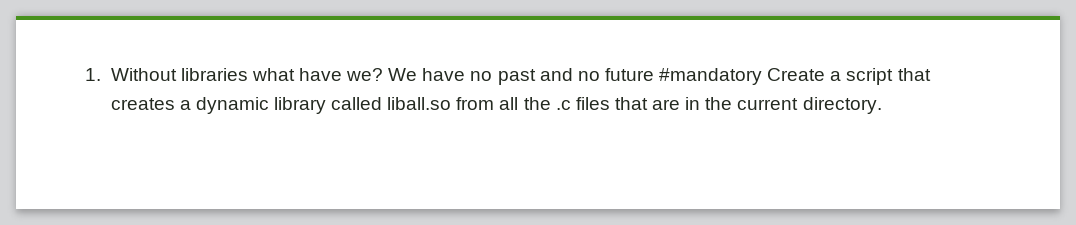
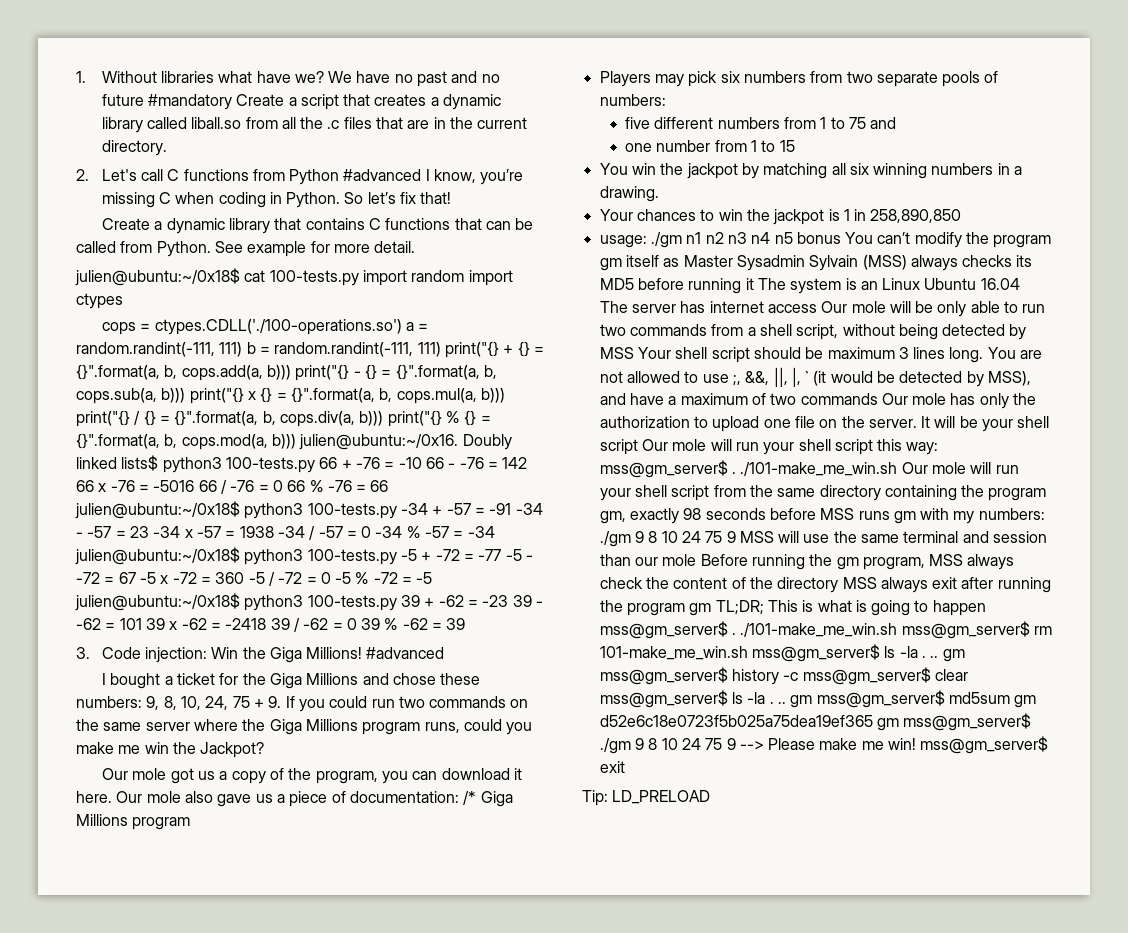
+ 2. Let's call C functions from Python #advanced I know, you’re missing C when coding in Python. So let’s fix that!
+ Create a dynamic library that contains C functions that can be called from Python. See example for more detail.
+ julien@ubuntu:~/0x18$ cat 100-tests.py import random import ctypes
+ cops = ctypes.CDLL('./100-operations.so') a = random.randint(-111, 111) b = random.randint(-111, 111) print("{} + {} = {}".format(a, b, cops.add(a, b))) print("{} - {} = {}".format(a, b, cops.sub(a, b))) print("{} x {} = {}".format(a, b, cops.mul(a, b))) print("{} / {} = {}".format(a, b, cops.div(a, b))) print("{} % {} = {}".format(a, b, cops.mod(a, b))) julien@ubuntu:~/0x16. Doubly linked lists$ python3 100-tests.py 66 + -76 = -10 66 - -76 = 142 66 x -76 = -5016 66 / -76 = 0 66 % -76 = 66 julien@ubuntu:~/0x18$ python3 100-tests.py -34 + -57 = -91 -34 - -57 = 23 -34 x -57 = 1938 -34 / -57 = 0 -34 % -57 = -34 julien@ubuntu:~/0x18$ python3 100-tests.py -5 + -72 = -77 -5 - -72 = 67 -5 x -72 = 360 -5 / -72 = 0 -5 % -72 = -5 julien@ubuntu:~/0x18$ python3 100-tests.py 39 + -62 = -23 39 - -62 = 101 39 x -62 = -2418 39 / -62 = 0 39 % -62 = 39
+ 3. Code injection: Win the Giga Millions! #advanced
+ I bought a ticket for the Giga Millions and chose these numbers: 9, 8, 10, 24, 75 + 9. If you could run two commands on the same server where the Giga Millions program runs, could you make me win the Jackpot?
+ Our mole got us a copy of the program, you can download it here. Our mole also gave us a piece of documentation: /* Giga Millions program
+ Players may pick six numbers from two separate pools of numbers:
+ five different numbers from 1 to 75 and
+ one number from 1 to 15
+ You win the jackpot by matching all six winning numbers in a drawing.
+ Your chances to win the jackpot is 1 in 258,890,850
+ usage: ./gm n1 n2 n3 n4 n5 bonus You can’t modify the program gm itself as Master Sysadmin Sylvain (MSS) always checks its MD5 before running it The system is an Linux Ubuntu 16.04 The server has internet access Our mole will be only able to run two commands from a shell script, without being detected by MSS Your shell script should be maximum 3 lines long. You are not allowed to use ;, &&, ||, |, ` (it would be detected by MSS), and have a maximum of two commands Our mole has only the authorization to upload one file on the server. It will be your shell script Our mole will run your shell script this way: mss@gm_server$ . ./101-make_me_win.sh Our mole will run your shell script from the same directory containing the program gm, exactly 98 seconds before MSS runs gm with my numbers: ./gm 9 8 10 24 75 9 MSS will use the same terminal and session than our mole Before running the gm program, MSS always check the content of the directory MSS always exit after running the program gm TL;DR; This is what is going to happen mss@gm_server$ . ./101-make_me_win.sh mss@gm_server$ rm 101-make_me_win.sh mss@gm_server$ ls -la . .. gm mss@gm_server$ history -c mss@gm_server$ clear mss@gm_server$ ls -la . .. gm mss@gm_server$ md5sum gm d52e6c18e0723f5b025a75dea19ef365 gm mss@gm_server$ ./gm 9 8 10 24 75 9 --> Please make me win! mss@gm_server$ exit
+ Tip: LD_PRELOAD

